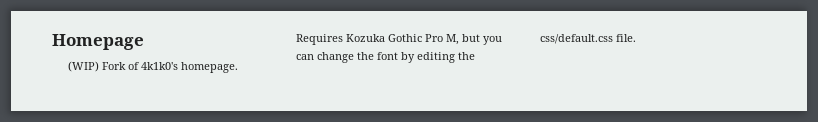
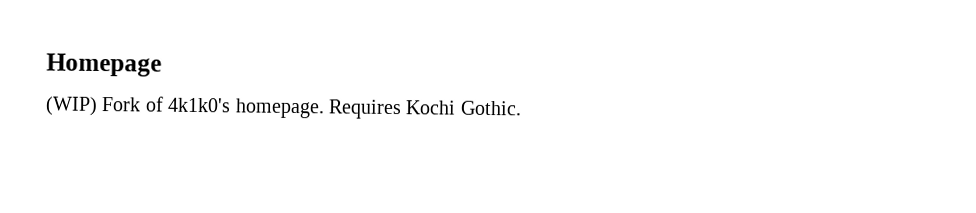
- Requires Kozuka Gothic Pro M, but you can change the font by editing the css/default.css file.
+ Requires Kochi Gothic.

